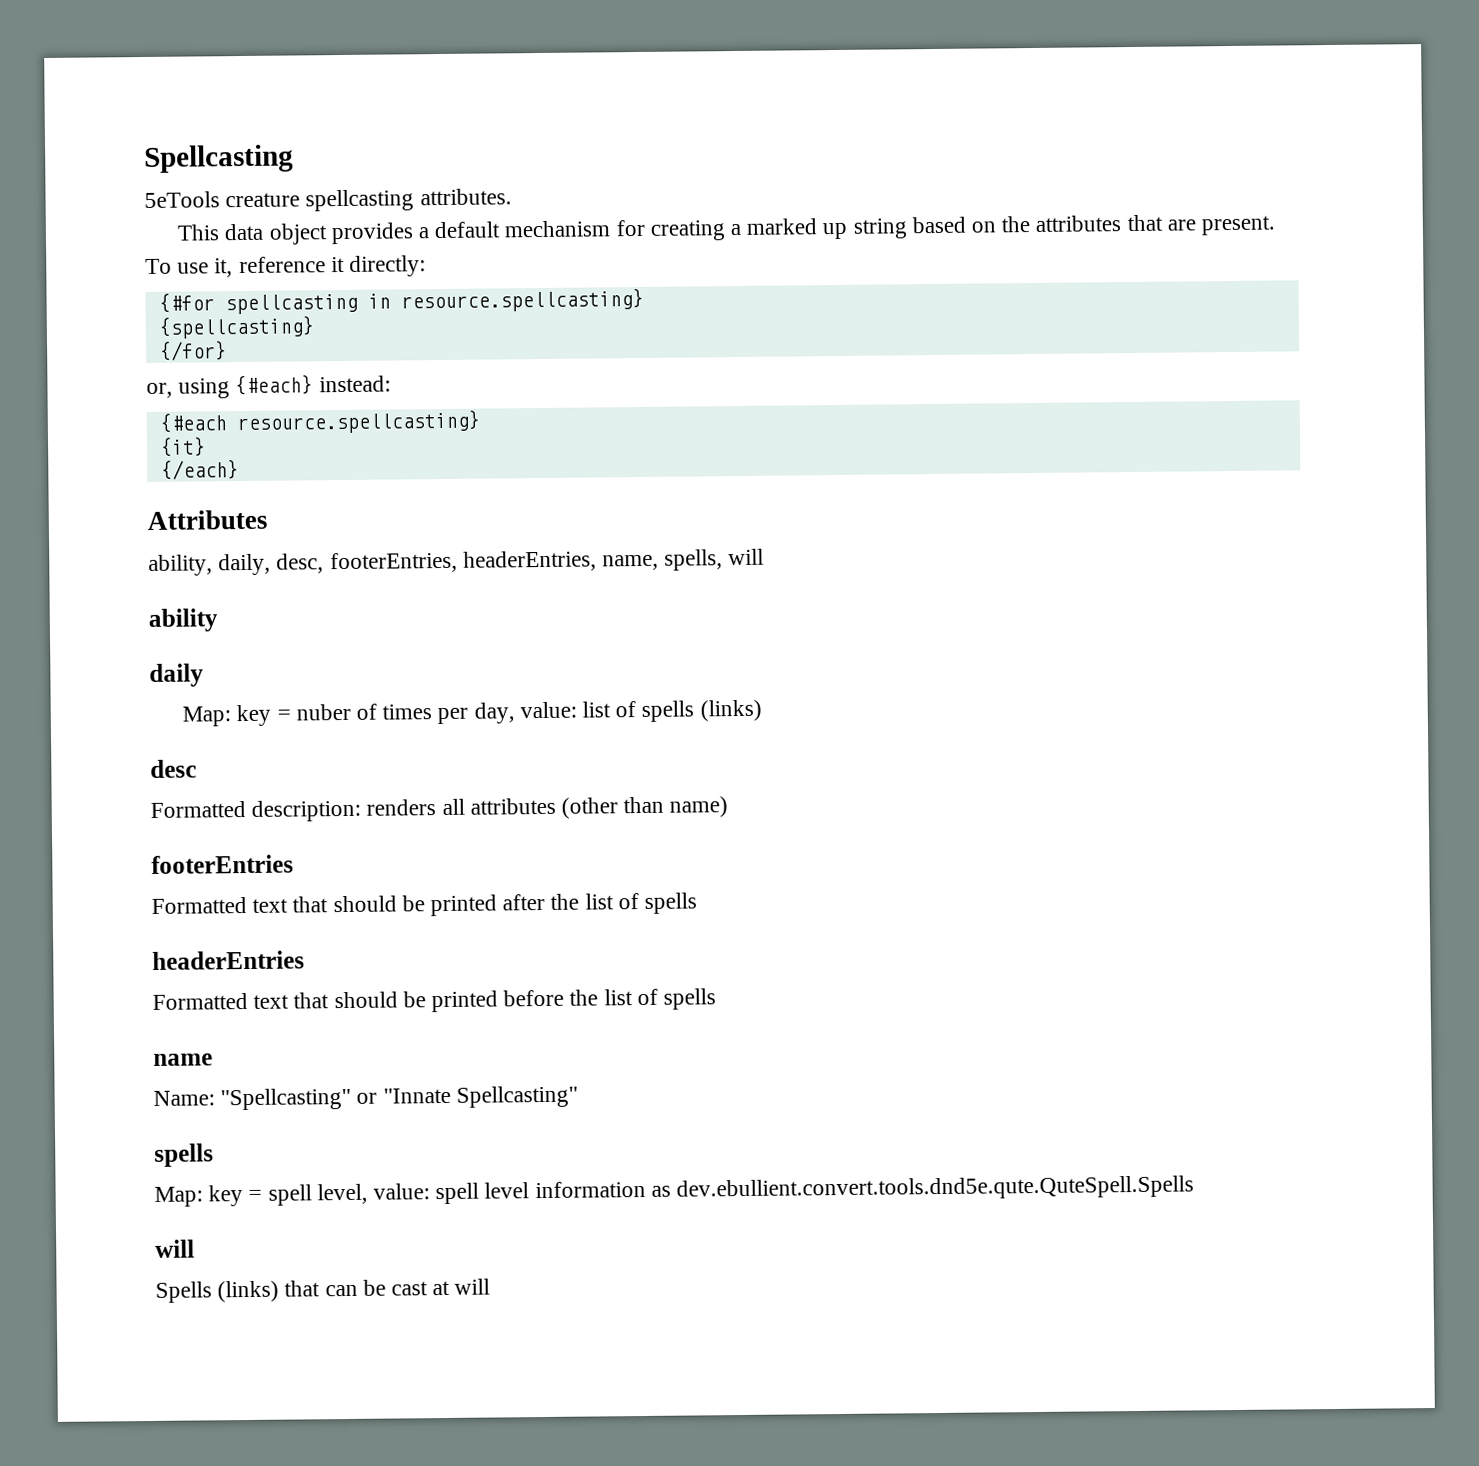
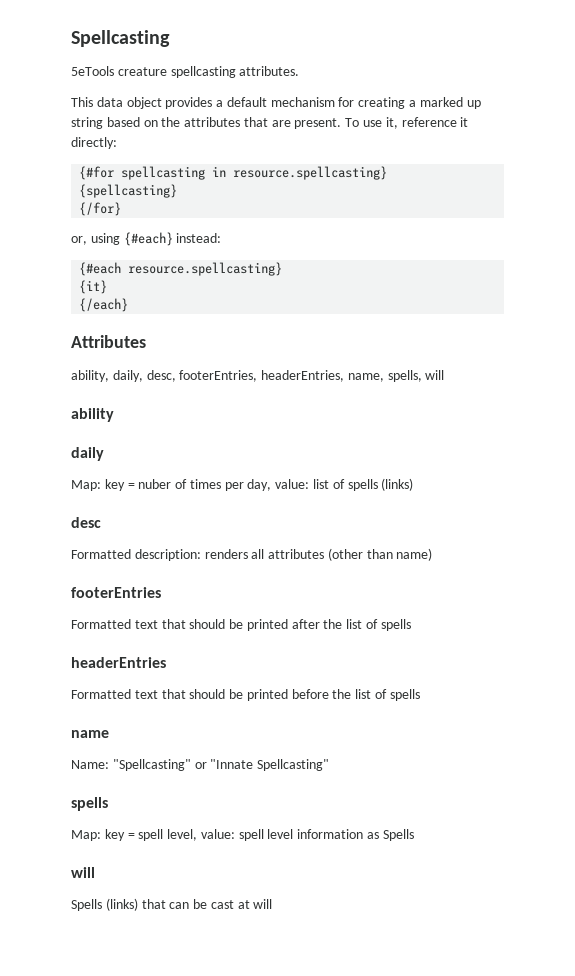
- Map: key = spell level, value: spell level information as dev.ebullient.convert.tools.dnd5e.qute.QuteSpell.Spells
+ Map: key = spell level, value: spell level information as Spells

